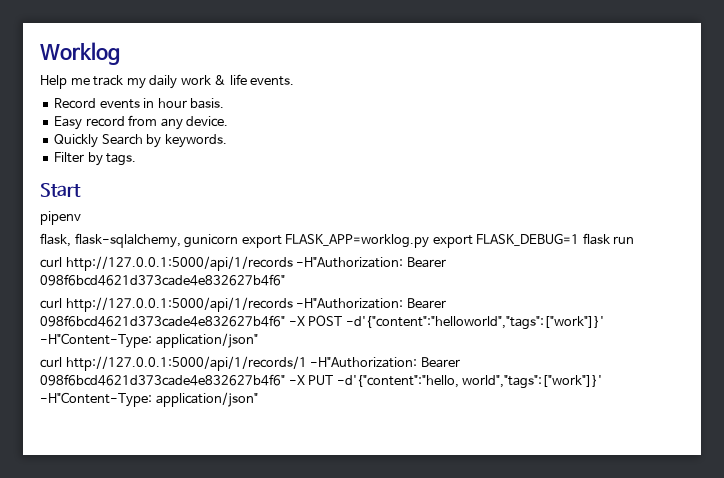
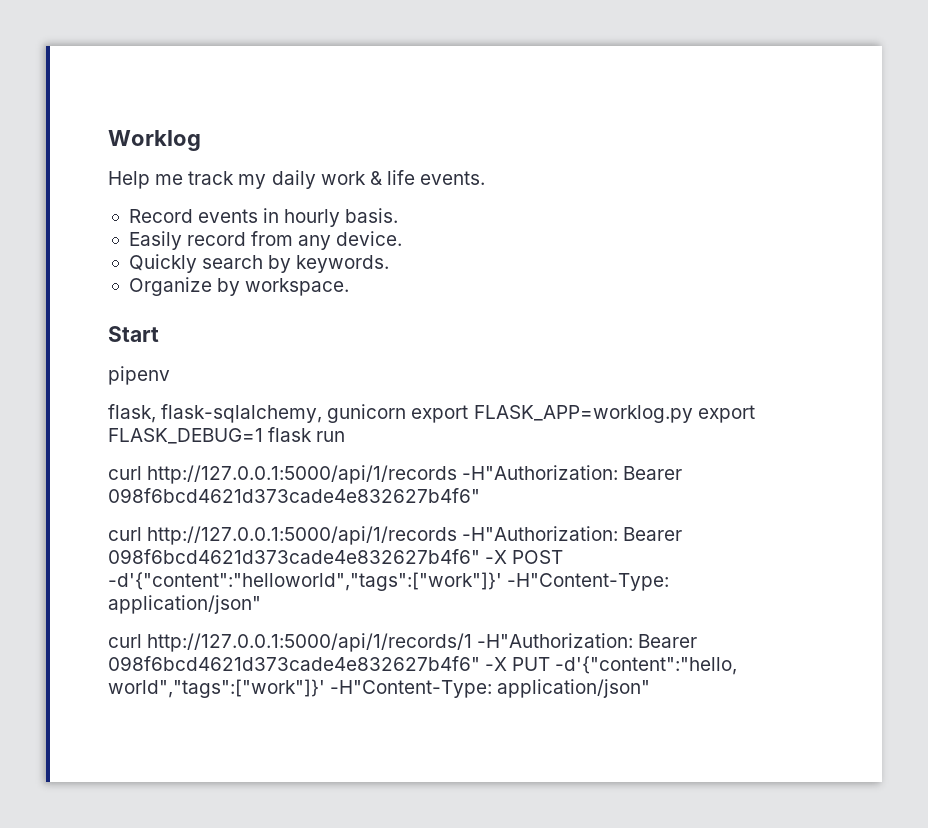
- Record events in hour basis.
+ Record events in hourly basis.
- Easy record from any device.
+ Easily record from any device.
- Quickly Search by keywords.
+ Quickly search by keywords.
- Filter by tags.
+ Organize by workspace.

